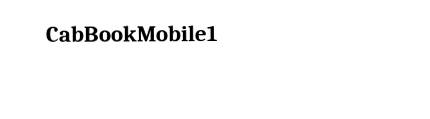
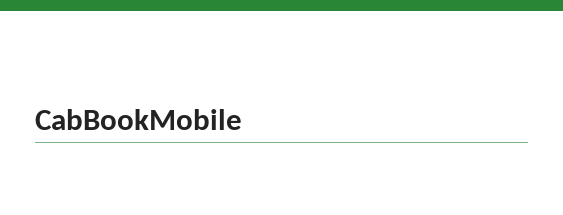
- CabBookMobile1
+ CabBookMobile

